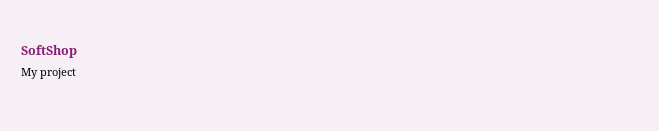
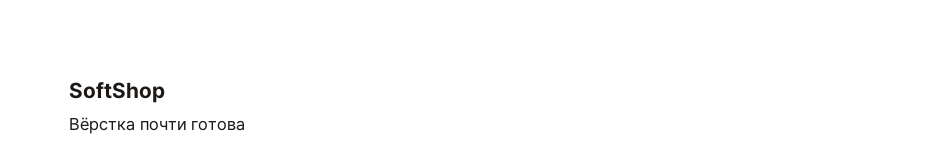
- My project
+ Вёрстка почти готова

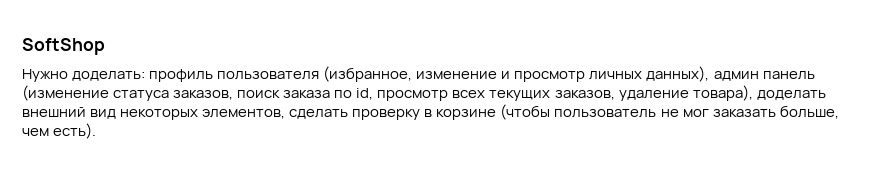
- Вёрстка почти готова
+ Нужно доделать: профиль пользователя (избранное, изменение и просмотр личных данных), админ панель (изменение статуса заказов, поиск заказа по id, просмотр всех текущих заказов, удаление товара), доделать внешний вид некоторых элементов, сделать проверку в корзине (чтобы пользователь не мог заказать больше, чем есть).

